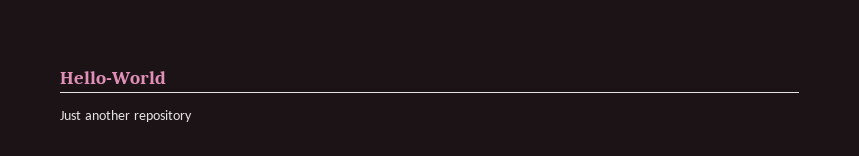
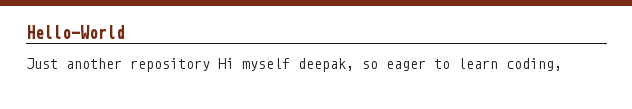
- Just another repository
+ Just another repository Hi myself deepak, so eager to learn coding,

